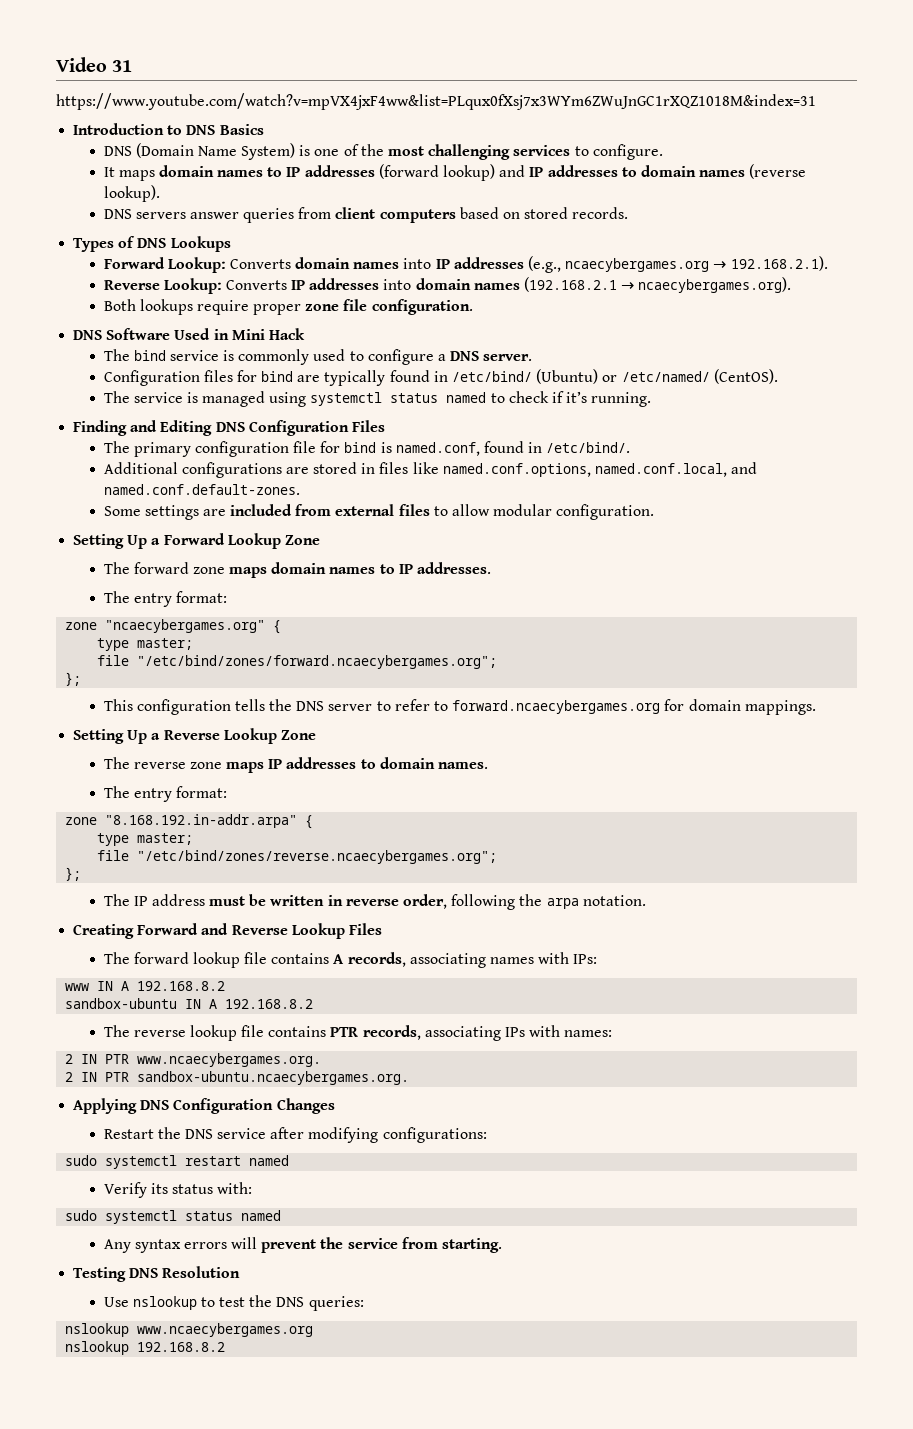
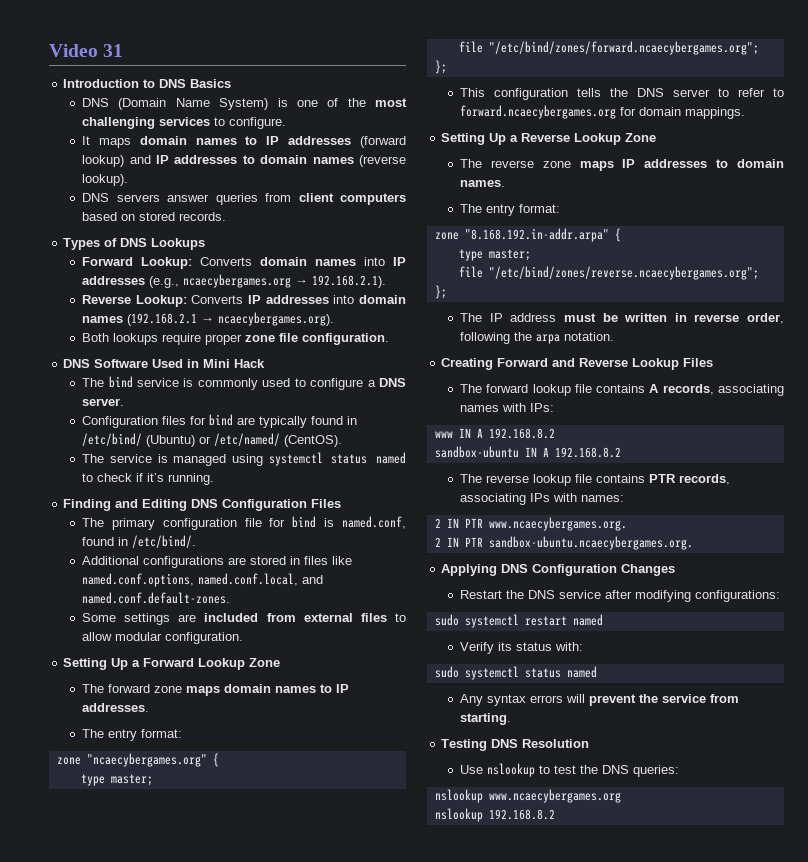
- https://www.youtube.com/watch?v=mpVX4jxF4ww&list=PLqux0fXsj7x3WYm6ZWuJnGC1rXQZ1018M&index=31

